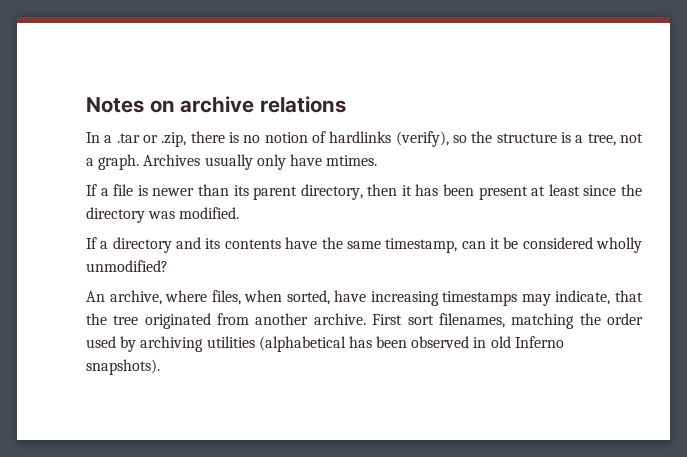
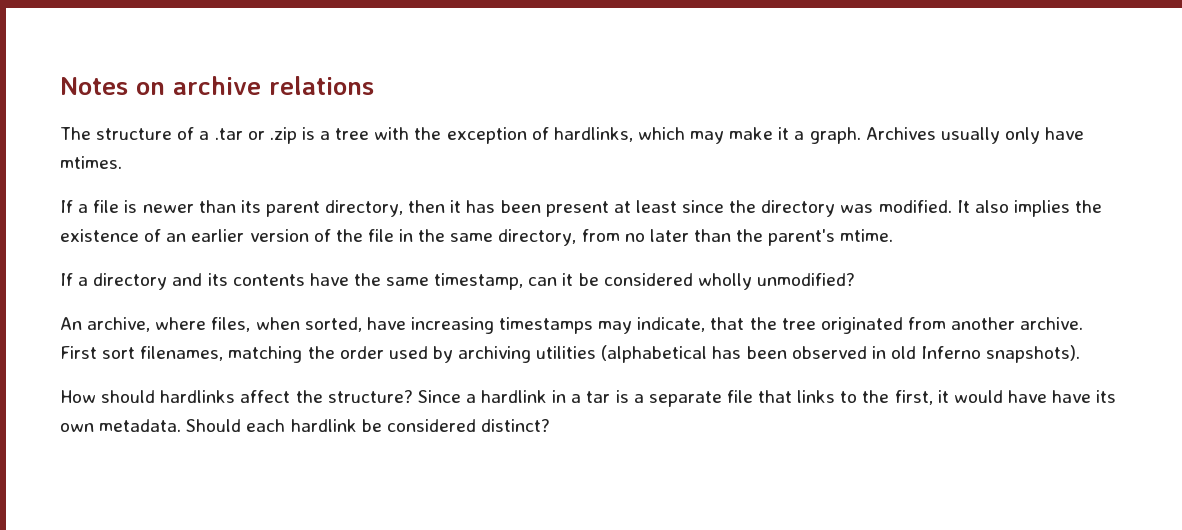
- In a .tar or .zip, there is no notion of hardlinks (verify), so the structure is a tree, not a graph.
+ The structure of a .tar or .zip is a tree with the exception of hardlinks, which may make it a graph.
+ It also implies the existence of an earlier version of the file in the same directory, from no later than the parent's mtime.
+ How should hardlinks affect the structure? Since a hardlink in a tar is a separate file that links to the first, it would have have its own metadata. Should each hardlink be considered distinct?

